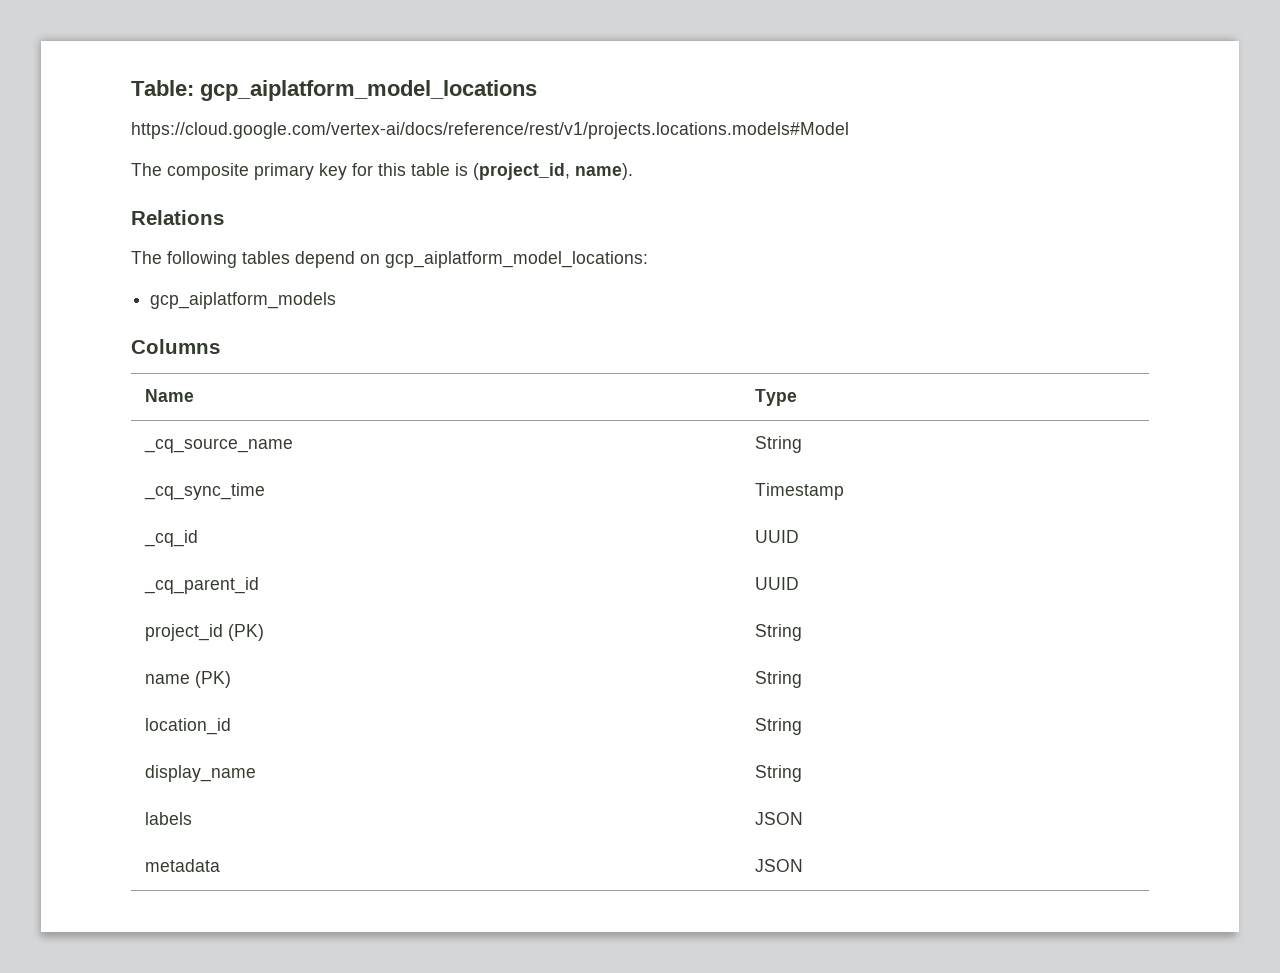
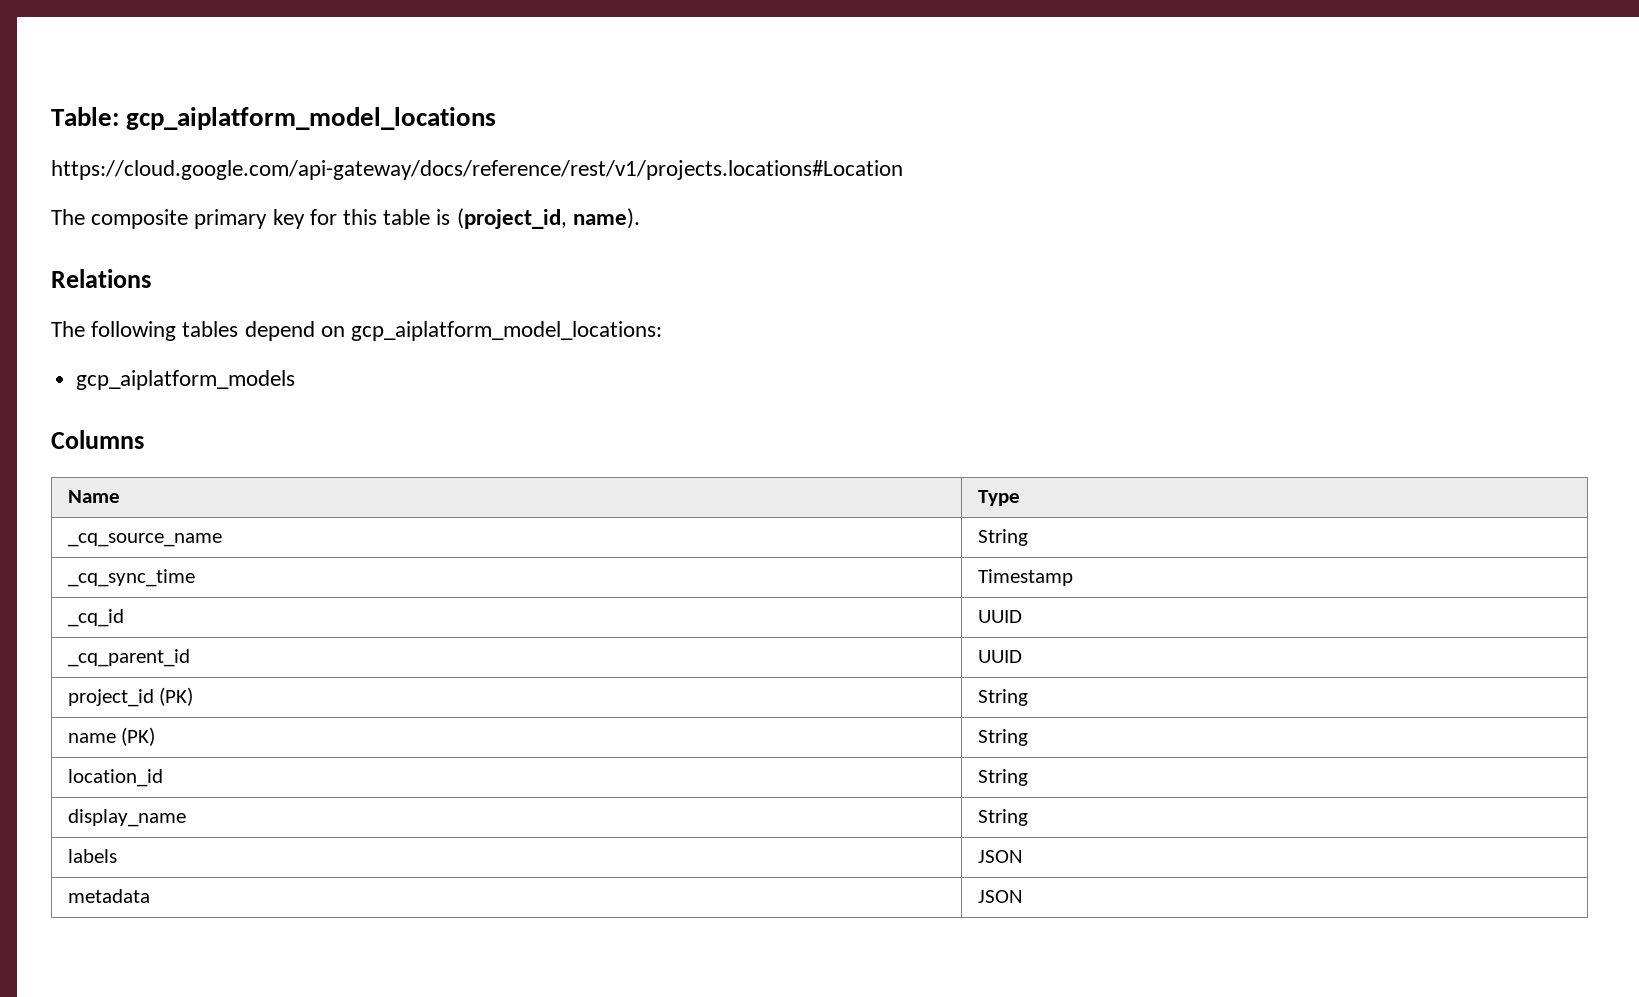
- https://cloud.google.com/vertex-ai/docs/reference/rest/v1/projects.locations.models#Model
+ https://cloud.google.com/api-gateway/docs/reference/rest/v1/projects.locations#Location

